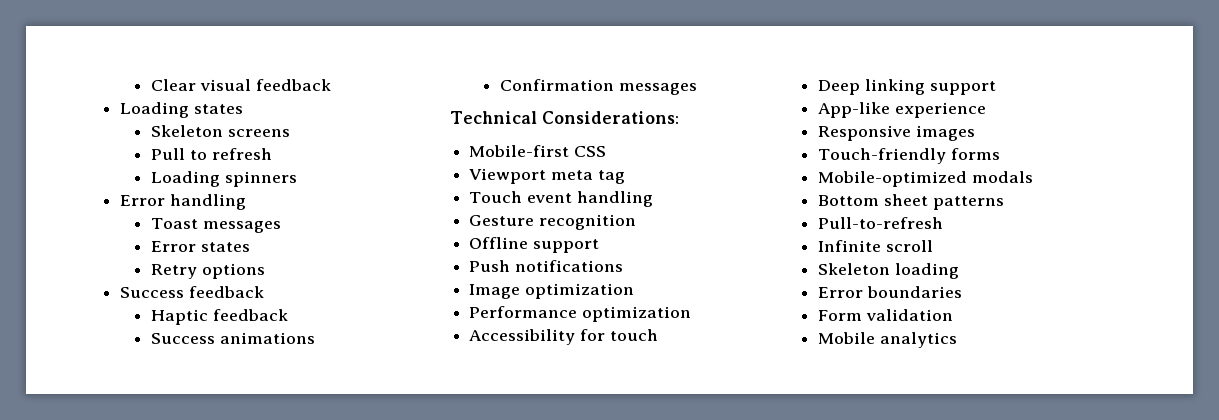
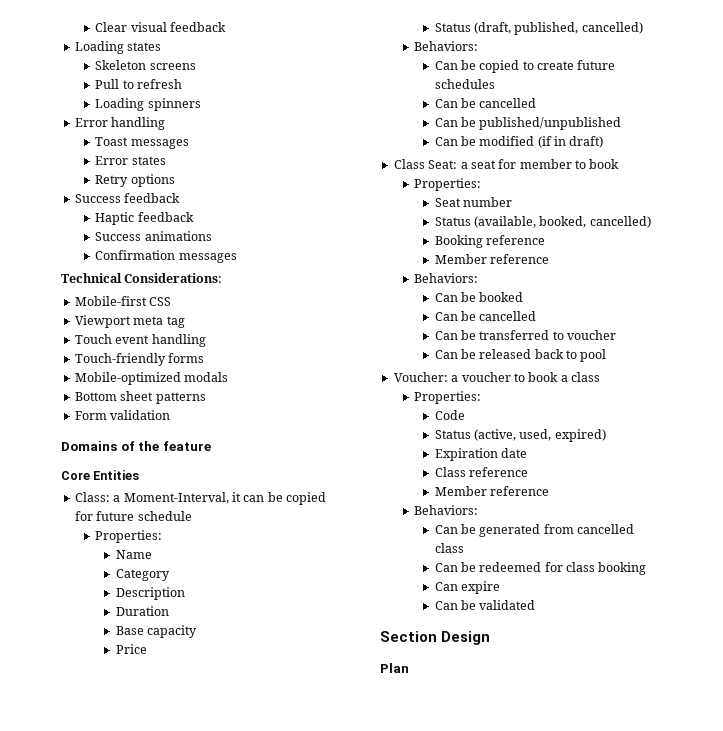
- Gesture recognition
- Offline support
- Push notifications
- Image optimization
- Performance optimization
- Accessibility for touch
- Deep linking support
- App-like experience
- Responsive images
- Pull-to-refresh
- Infinite scroll
- Skeleton loading
- Error boundaries
  Form validation
- Mobile analytics
+ Domains of the feature
+ Core Entities
+ Class: a Moment-Interval, it can be copied for future schedule
+ Properties:
+ Name
+ Category
+ Description
+ Duration
+ Base capacity
+ Price
+ Status (draft, published, cancelled)
+ Behaviors:
+ Can be copied to create future schedules
+ Can be cancelled
+ Can be published/unpublished
+ Can be modified (if in draft)
+ Class Seat: a seat for member to book
+ Properties:
+ Seat number
+ Status (available, booked, cancelled)
+ Booking reference
+ Member reference
+ Behaviors:
+ Can be booked
+ Can be cancelled
+ Can be transferred to voucher
+ Can be released back to pool
+ Voucher: a voucher to book a class
+ Properties:
+ Code
+ Status (active, used, expired)
+ Expiration date
+ Class reference
+ Member reference
+ Behaviors:
+ Can be generated from cancelled class
+ Can be redeemed for class booking
+ Can expire
+ Can be validated
+ Section Design
+ Plan

